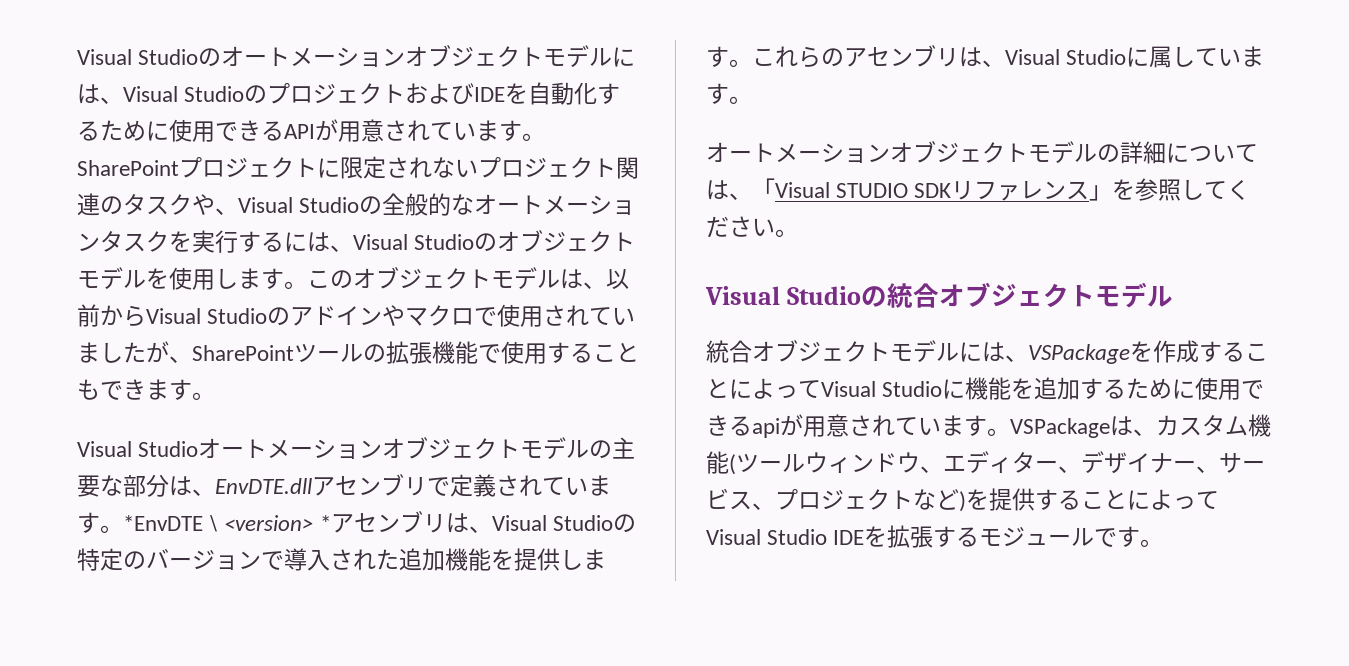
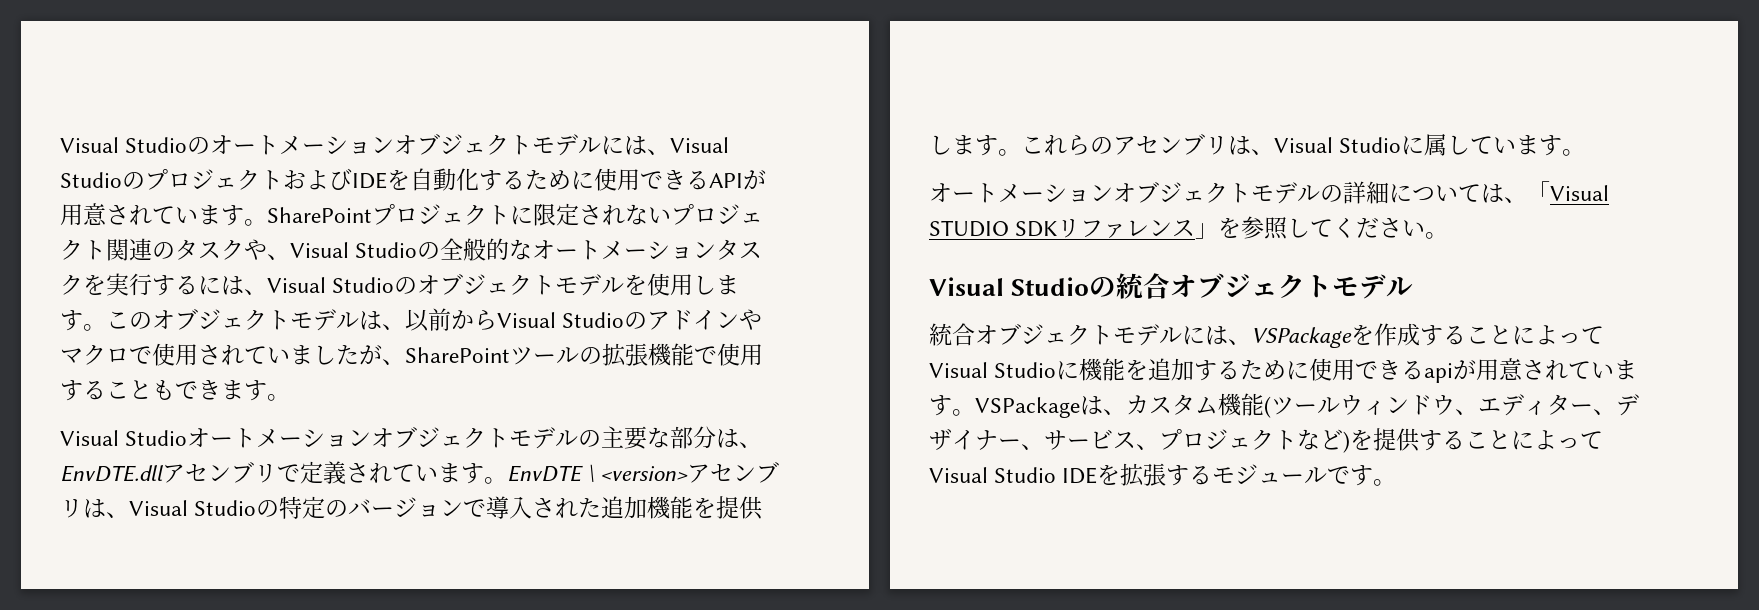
- *EnvDTE \ <version> *アセンブリは、Visual Studioの特定のバージョンで導入された追加機能を提供します。
+ EnvDTE \ <version>アセンブリは、Visual Studioの特定のバージョンで導入された追加機能を提供します。

